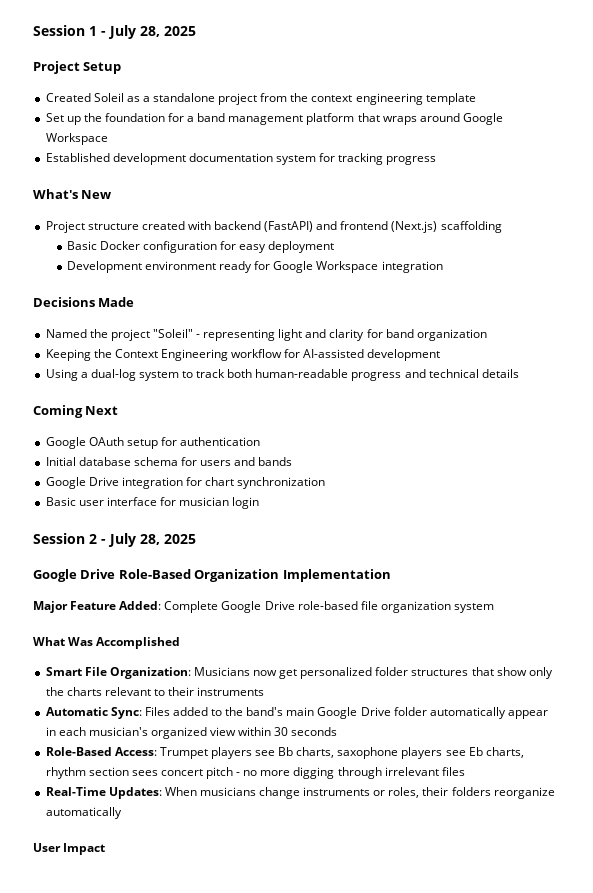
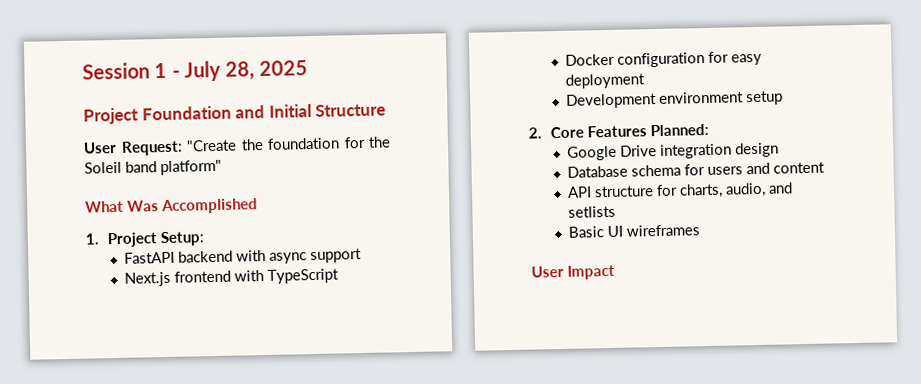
- Project Setup
- Created Soleil as a standalone project from the context engineering template
- Set up the foundation for a band management platform that wraps around Google Workspace
- Established development documentation system for tracking progress
- What's New
- Project structure created with backend (FastAPI) and frontend (Next.js) scaffolding
- Basic Docker configuration for easy deployment
+ Project Foundation and Initial Structure
+ User Request: "Create the foundation for the Soleil band platform"
+ What Was Accomplished
+ 1. Project Setup:
+ FastAPI backend with async support
+ Next.js frontend with TypeScript
+ Docker configuration for easy deployment
- Development environment ready for Google Workspace integration
- Decisions Made
- Named the project "Soleil" - representing light and clarity for band organization
- Keeping the Context Engineering workflow for AI-assisted development
- Using a dual-log system to track both human-readable progress and technical details
- Coming Next
- Google OAuth setup for authentication
- Initial database schema for users and bands
- Google Drive integration for chart synchronization
- Basic user interface for musician login
- Session 2 - July 28, 2025
- Google Drive Role-Based Organization Implementation
- Major Feature Added: Complete Google Drive role-based file organization system
- What Was Accomplished
- Smart File Organization: Musicians now get personalized folder structures that show only the charts relevant to their instruments
- Automatic Sync: Files added to the band's main Google Drive folder automatically appear in each musician's organized view within 30 seconds
- Role-Based Access: Trumpet players see Bb charts, saxophone players see Eb charts, rhythm section sees concert pitch - no more digging through irrelevant files
- Real-Time Updates: When musicians change instruments or roles, their folders reorganize automatically
+ Development environment setup
+ 2. Core Features Planned:
+ Google Drive integration design
+ Database schema for users and content
+ API structure for charts, audio, and setlists
+ Basic UI wireframes

